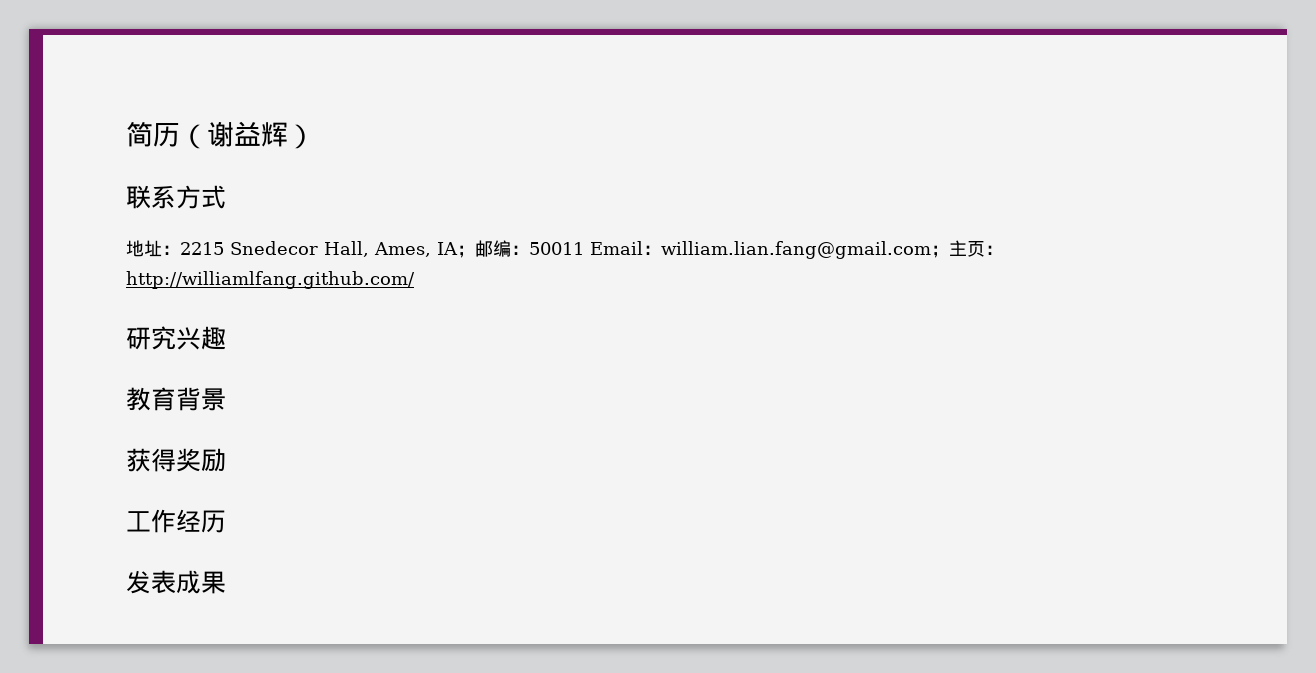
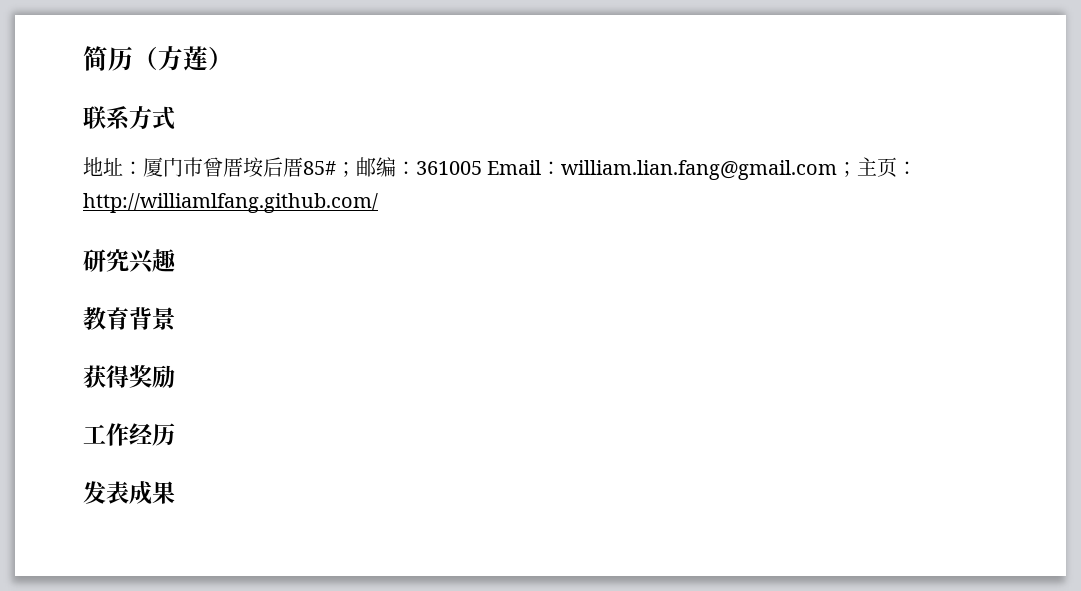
- 简历（谢益辉）
+ 简历（方莲）
- 地址：2215 Snedecor Hall, Ames, IA；邮编：50011 Email：william.lian.fang@gmail.com；主页：http://williamlfang.github.com/
+ 地址：厦门市曾厝垵后厝85#；邮编：361005 Email：william.lian.fang@gmail.com；主页：http://williamlfang.github.com/

